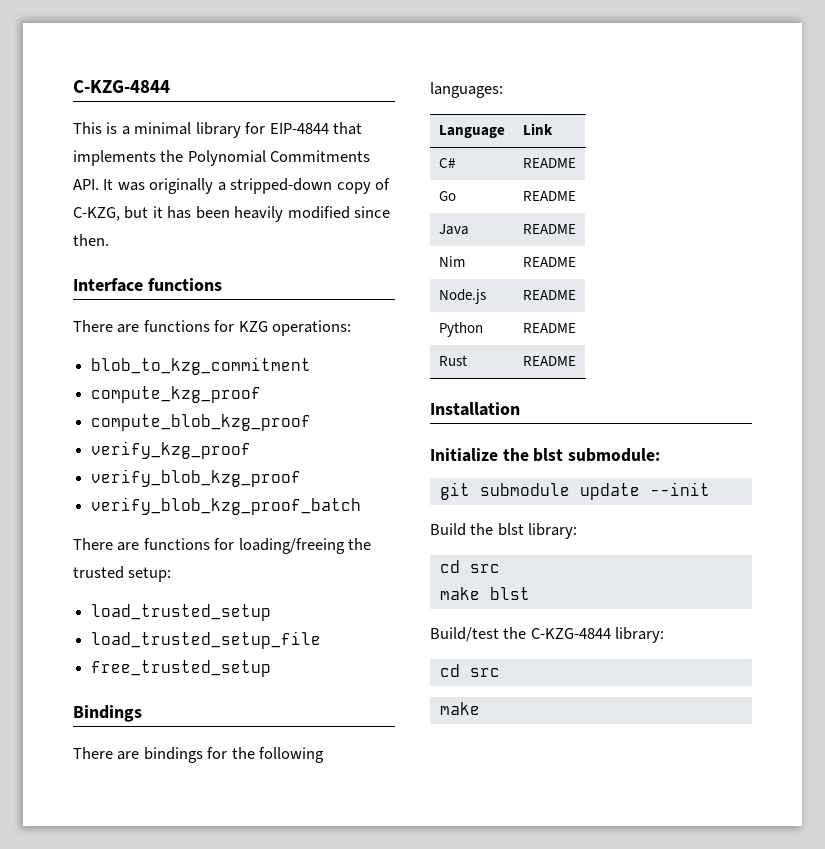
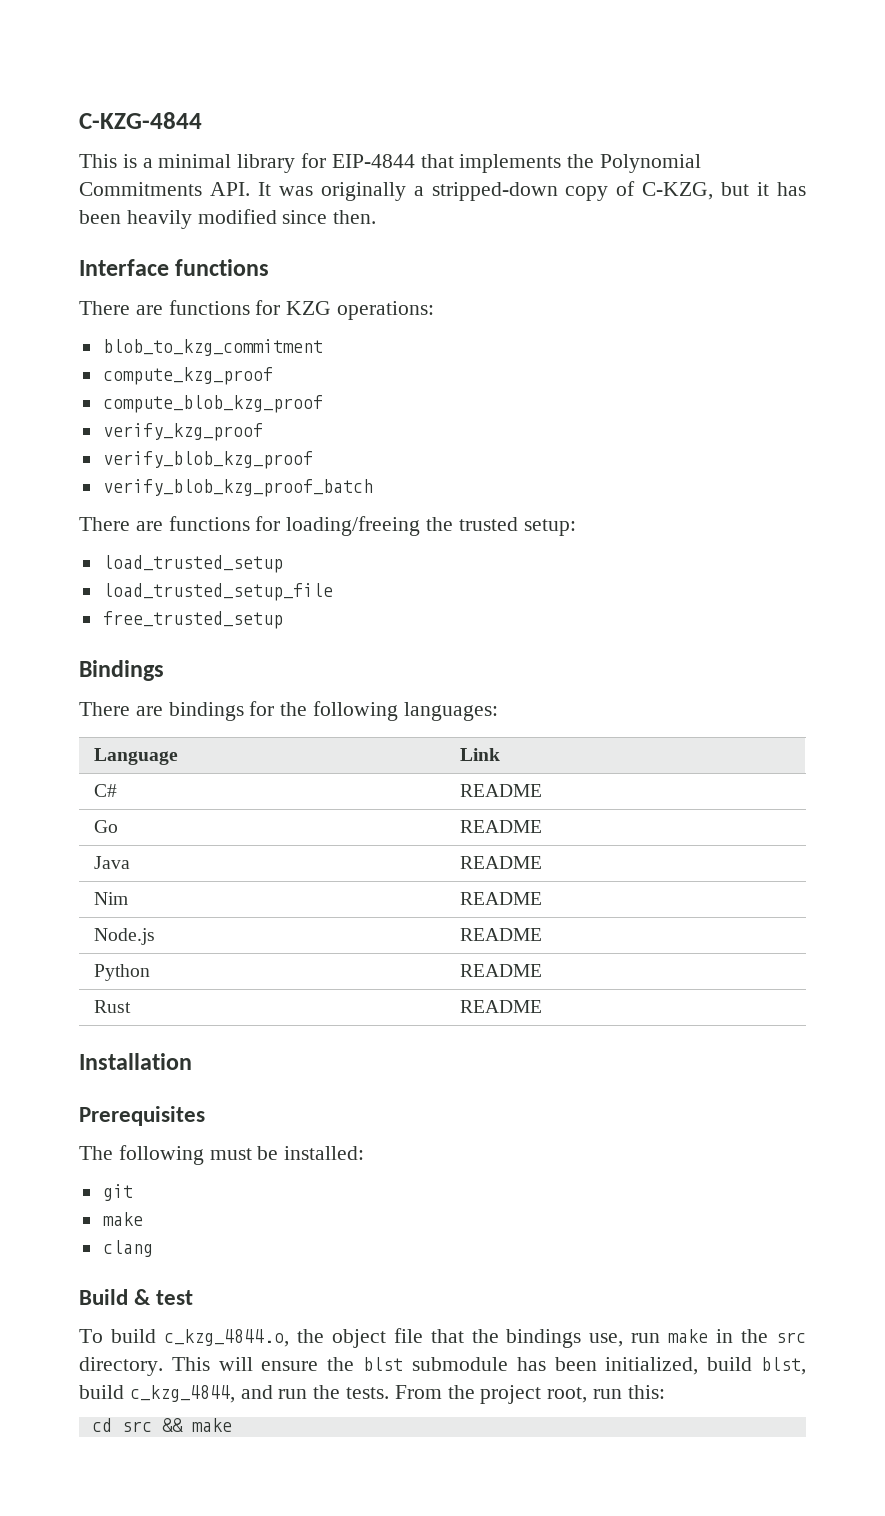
- Initialize the blst submodule:
- git submodule update --init
- Build the blst library:
- cd src
- make blst
- Build/test the C-KZG-4844 library:
- cd src
+ Prerequisites
+ The following must be installed:
+ git
  make
+ clang
+ Build & test
+ To build c_kzg_4844.o, the object file that the bindings use, run make in the src directory. This will ensure the blst submodule has been initialized, build blst, build c_kzg_4844, and run the tests. From the project root, run this:
+ cd src && make

